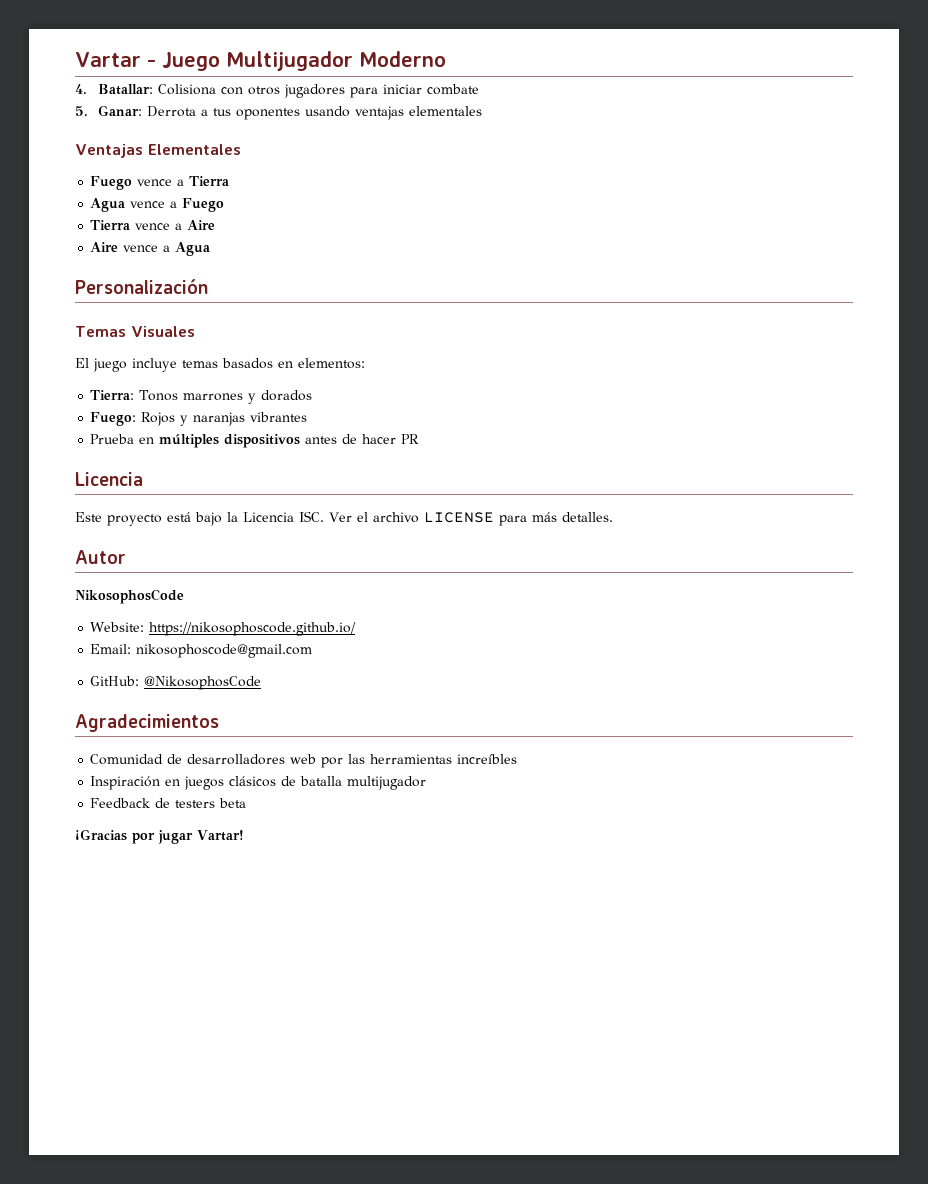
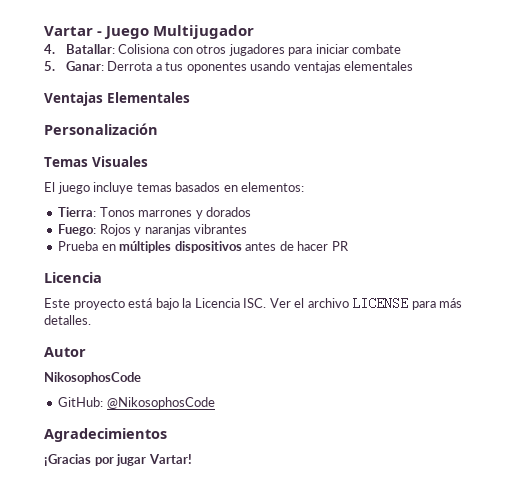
- Vartar - Juego Multijugador Moderno
+ Vartar - Juego Multijugador
- Fuego vence a Tierra
- Agua vence a Fuego
- Tierra vence a Aire
- Aire vence a Agua
- Website: https://nikosophoscode.github.io/
- Email: nikosophoscode@gmail.com
- Comunidad de desarrolladores web por las herramientas increíbles
- Inspiración en juegos clásicos de batalla multijugador
- Feedback de testers beta

